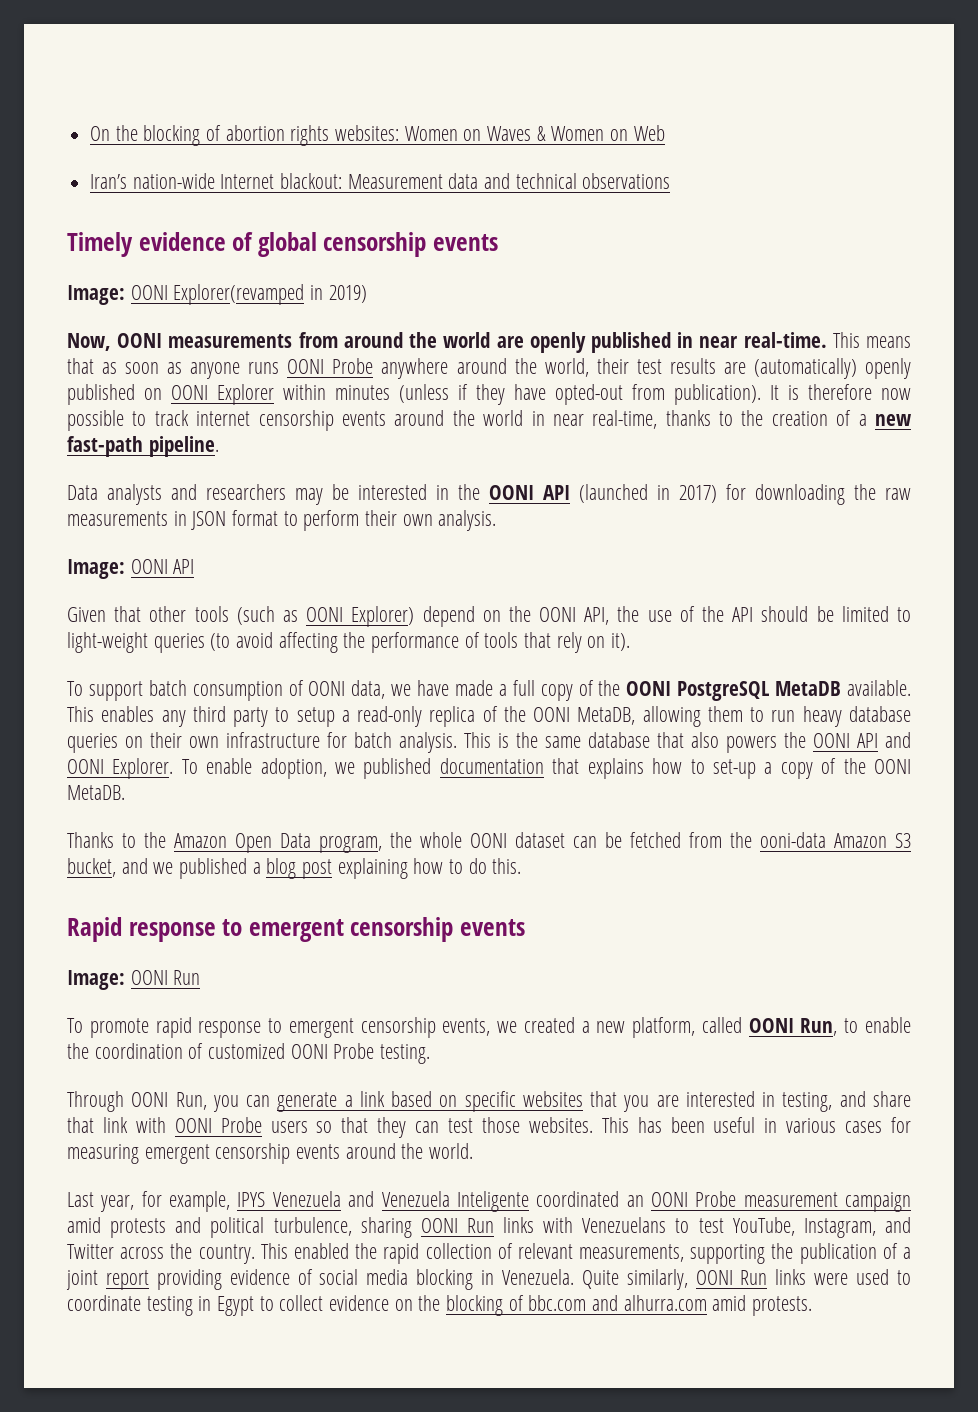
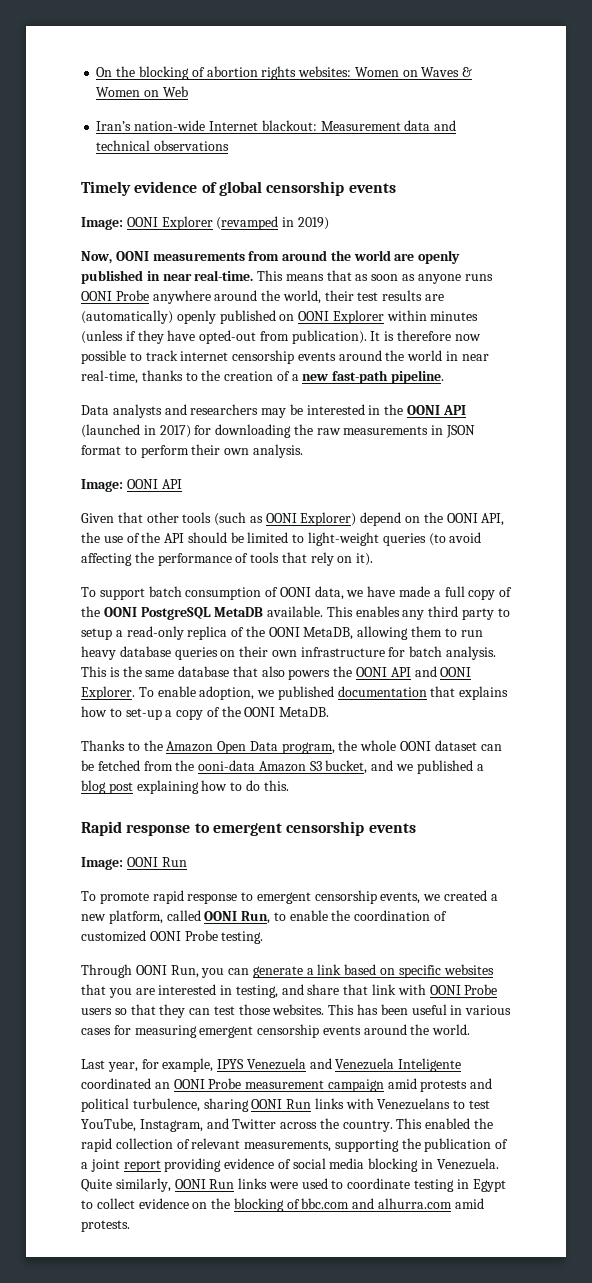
- Image: OONI Explorer(revamped in 2019)
+ Image: OONI Explorer (revamped in 2019)

